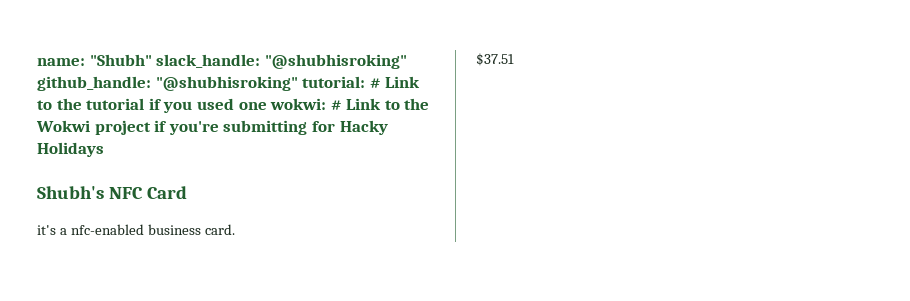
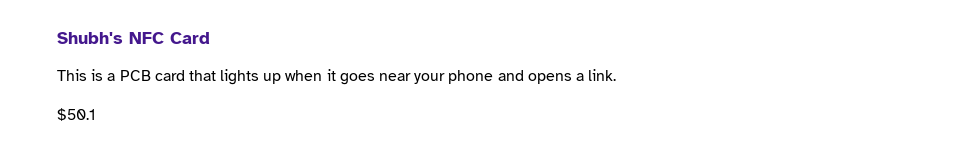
- name: "Shubh" slack_handle: "@shubhisroking" github_handle: "@shubhisroking" tutorial: # Link to the tutorial if you used one wokwi: # Link to the Wokwi project if you're submitting for Hacky Holidays
  Shubh's NFC Card
- it's a nfc-enabled business card.
- $37.51
+ This is a PCB card that lights up when it goes near your phone and opens a link.
+ $50.1

